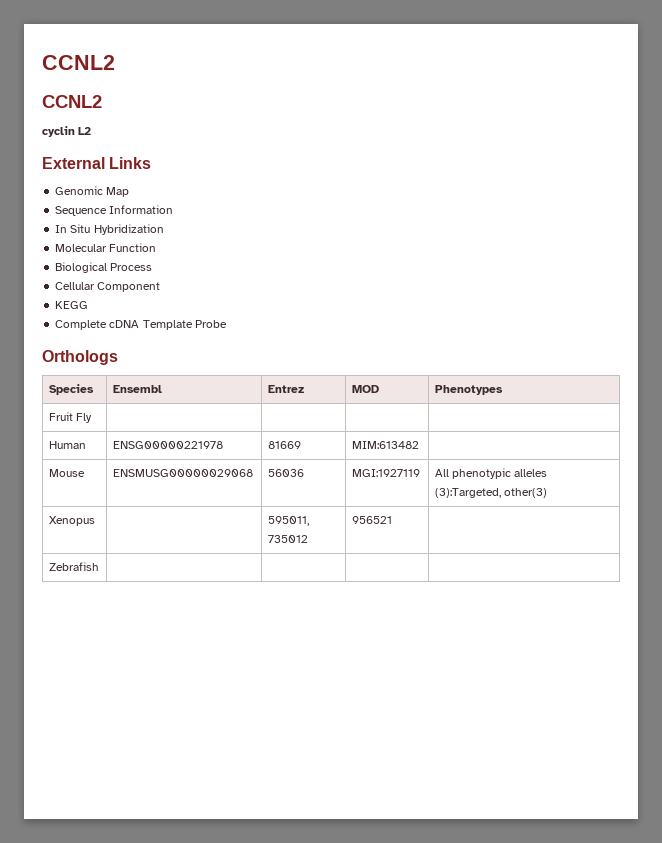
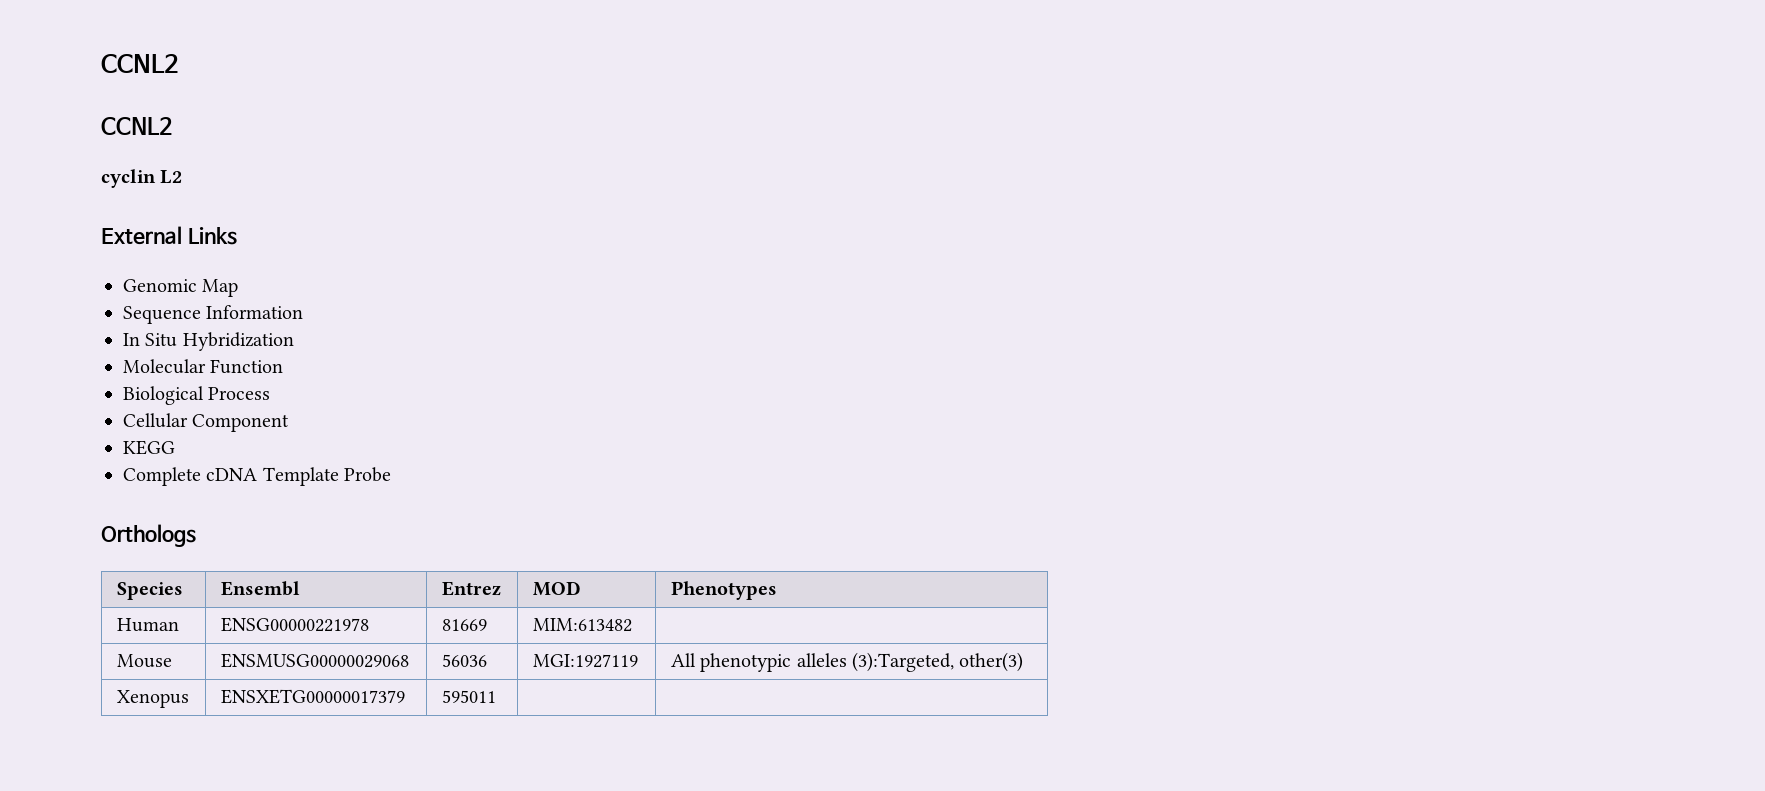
- Fruit Fly | | | |
- Xenopus | | 595011, 735012 | 956521 |
- Zebrafish | | | |
+ Xenopus | ENSXETG00000017379 | 595011 | |

